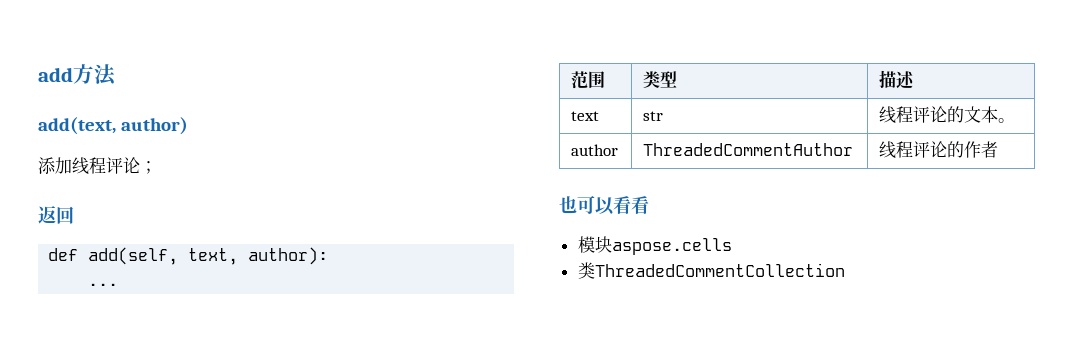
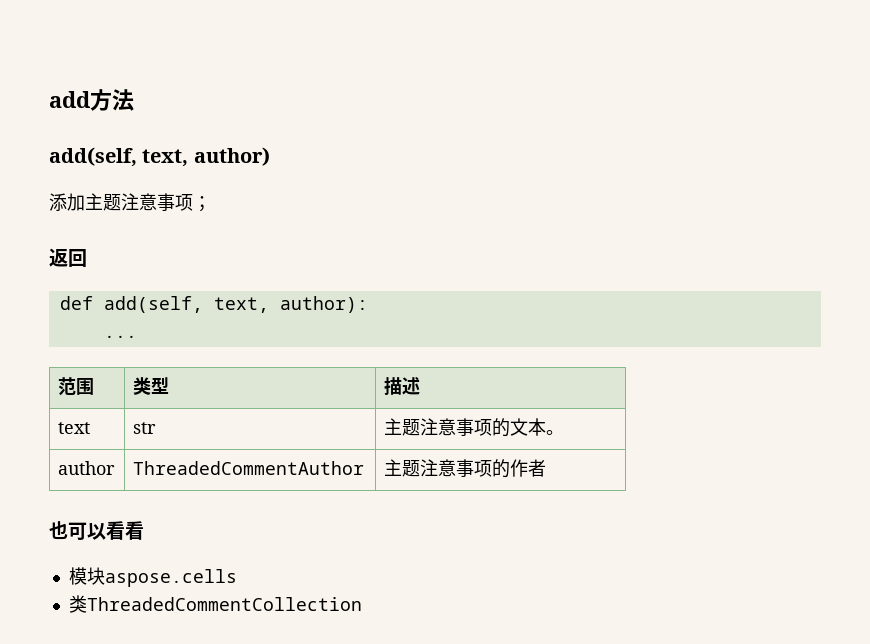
- add(text, author)
+ add(self, text, author)
- 添加线程评论；
+ 添加主题注意事项；
- text | str | 线程评论的文本。
+ text | str | 主题注意事项的文本。
- author | ThreadedCommentAuthor | 线程评论的作者
+ author | ThreadedCommentAuthor | 主题注意事项的作者

